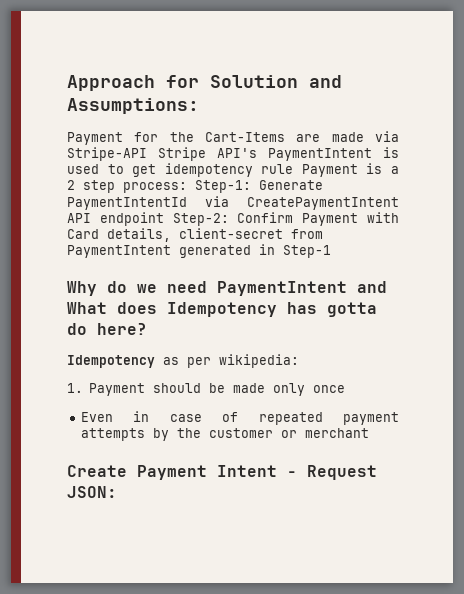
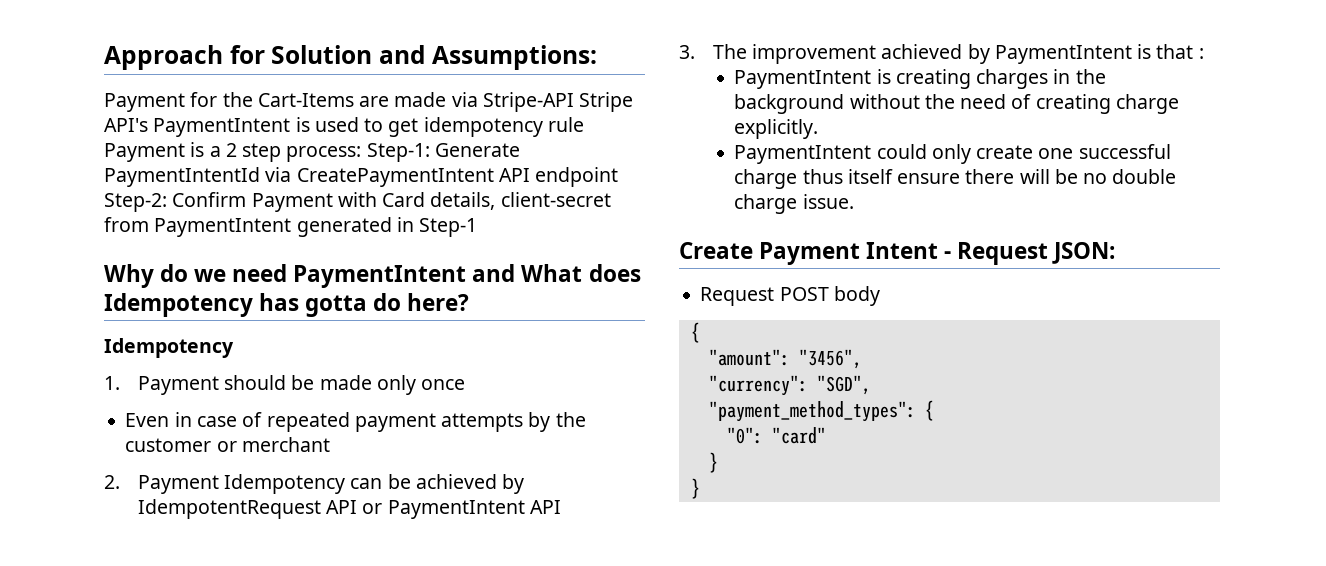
  Why do we need PaymentIntent and What does Idempotency has gotta do here?
- Idempotency as per wikipedia:
+ Idempotency
+ 2. Payment Idempotency can be achieved by IdempotentRequest API or PaymentIntent API
+ 3. The improvement achieved by PaymentIntent is that :
+ PaymentIntent is creating charges in the background without the need of creating charge explicitly.
+ PaymentIntent could only create one successful charge thus itself ensure there will be no double charge issue.
+ Request POST body
+ {
+ "amount": "3456",
+ "currency": "SGD",
+ "payment_method_types": {
+ "0": "card"
+ }
+ }

